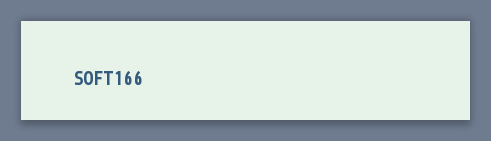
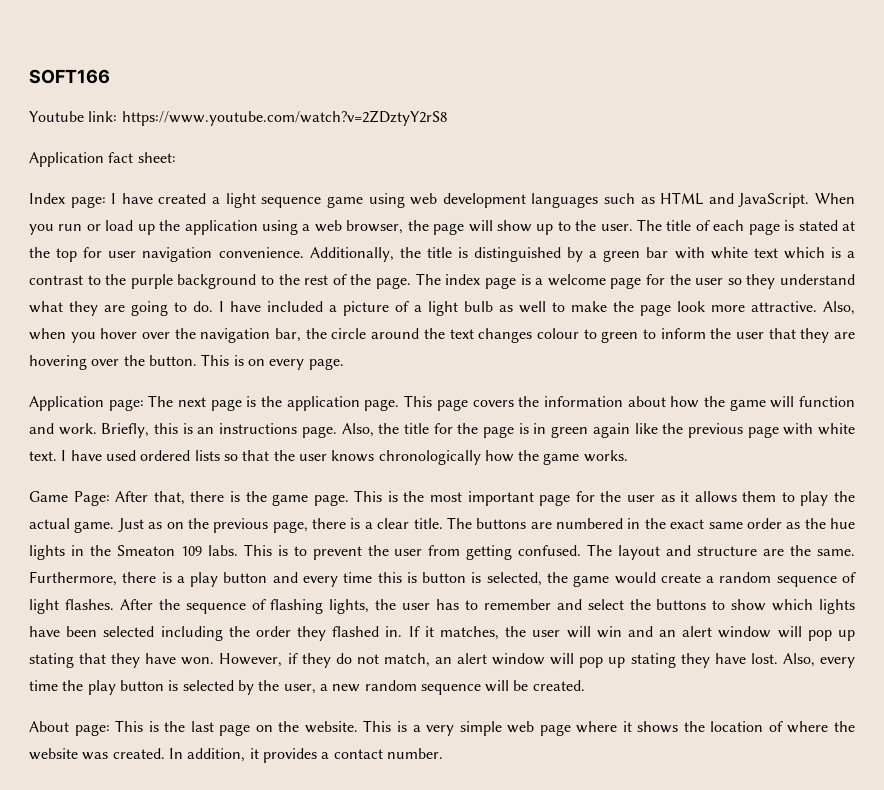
+ Youtube link: https://www.youtube.com/watch?v=2ZDztyY2rS8
+ Application fact sheet:
+ Index page: I have created a light sequence game using web development languages such as HTML and JavaScript. When you run or load up the application using a web browser, the page will show up to the user. The title of each page is stated at the top for user navigation convenience. Additionally, the title is distinguished by a green bar with white text which is a contrast to the purple background to the rest of the page. The index page is a welcome page for the user so they understand what they are going to do. I have included a picture of a light bulb as well to make the page look more attractive. Also, when you hover over the navigation bar, the circle around the text changes colour to green to inform the user that they are hovering over the button. This is on every page.
+ Application page: The next page is the application page. This page covers the information about how the game will function and work. Briefly, this is an instructions page. Also, the title for the page is in green again like the previous page with white text. I have used ordered lists so that the user knows chronologically how the game works.
+ Game Page: After that, there is the game page. This is the most important page for the user as it allows them to play the actual game. Just as on the previous page, there is a clear title. The buttons are numbered in the exact same order as the hue lights in the Smeaton 109 labs. This is to prevent the user from getting confused. The layout and structure are the same. Furthermore, there is a play button and every time this is button is selected, the game would create a random sequence of light flashes. After the sequence of flashing lights, the user has to remember and select the buttons to show which lights have been selected including the order they flashed in. If it matches, the user will win and an alert window will pop up stating that they have won. However, if they do not match, an alert window will pop up stating they have lost. Also, every time the play button is selected by the user, a new random sequence will be created.
+ About page: This is the last page on the website. This is a very simple web page where it shows the location of where the website was created. In addition, it provides a contact number.

